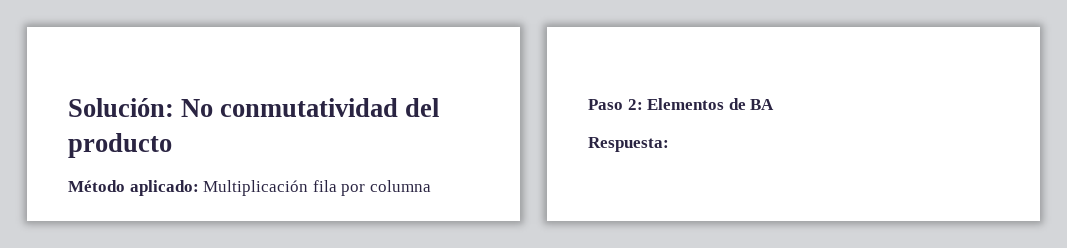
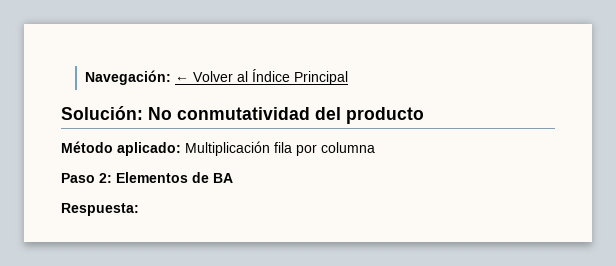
+ Navegación: ← Volver al Índice Principal

